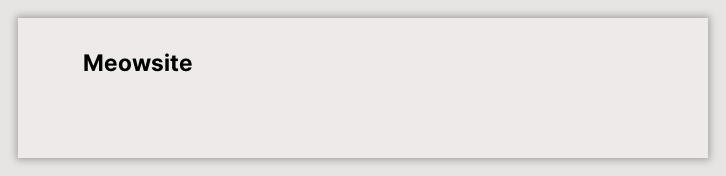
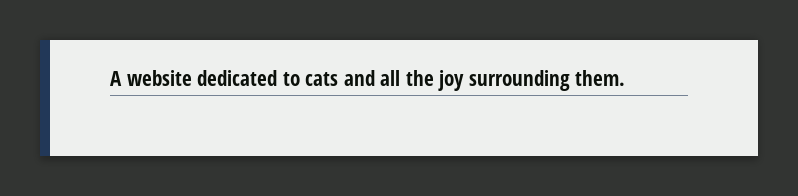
- Meowsite
+ A website dedicated to cats and all the joy surrounding them.

